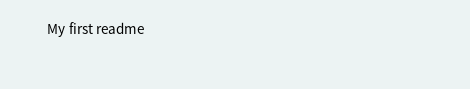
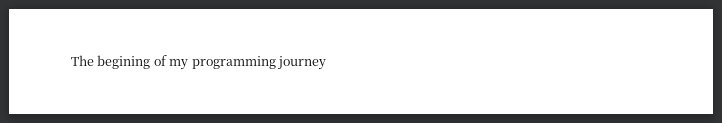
- My first readme
+ The begining of my programming journey

